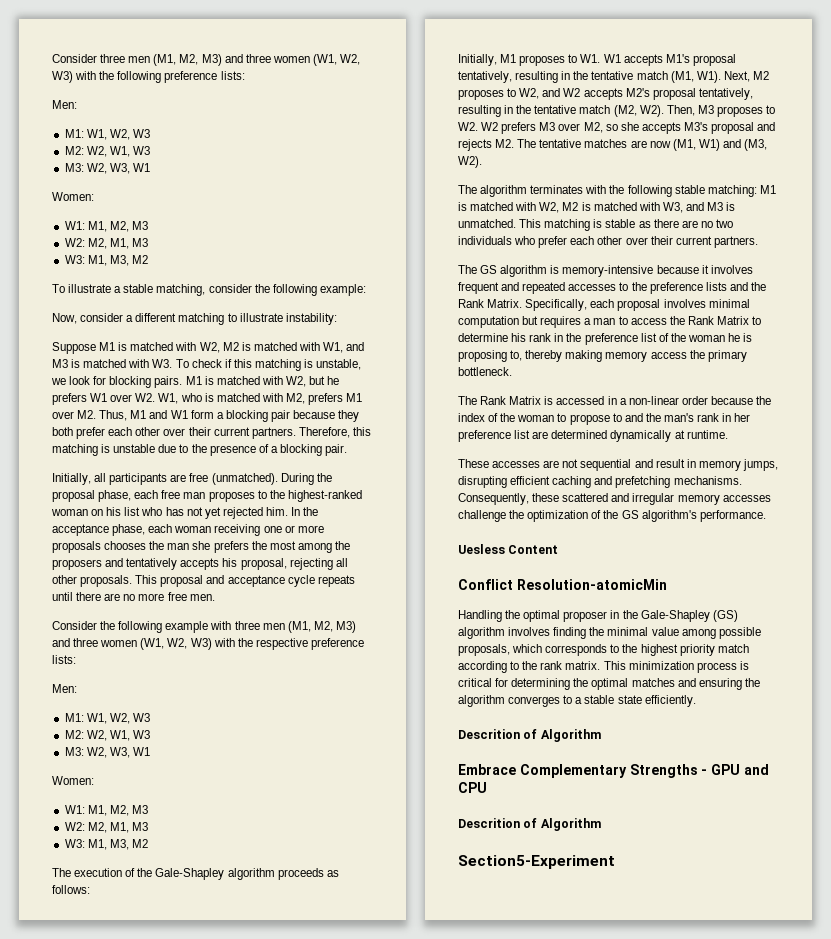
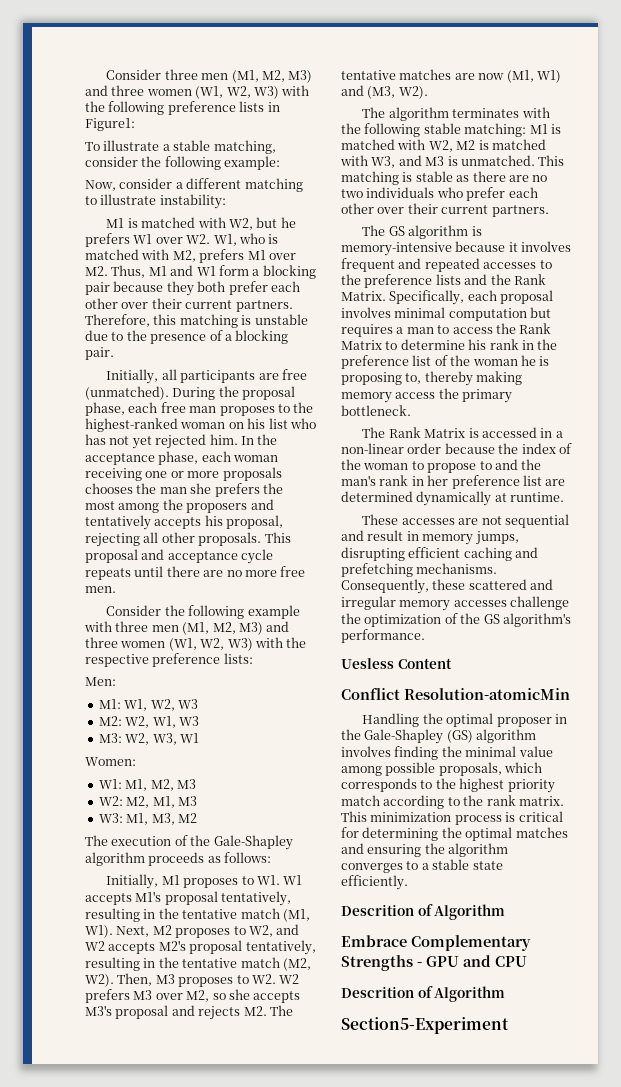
- Consider three men (M1, M2, M3) and three women (W1, W2, W3) with the following preference lists:
- Men:
- M1: W1, W2, W3
- M2: W2, W1, W3
- M3: W2, W3, W1
- Women:
- W1: M1, M2, M3
- W2: M2, M1, M3
- W3: M1, M3, M2
+ Consider three men (M1, M2, M3) and three women (W1, W2, W3) with the following preference lists in Figure1:
- Suppose M1 is matched with W2, M2 is matched with W1, and M3 is matched with W3. To check if this matching is unstable, we look for blocking pairs.

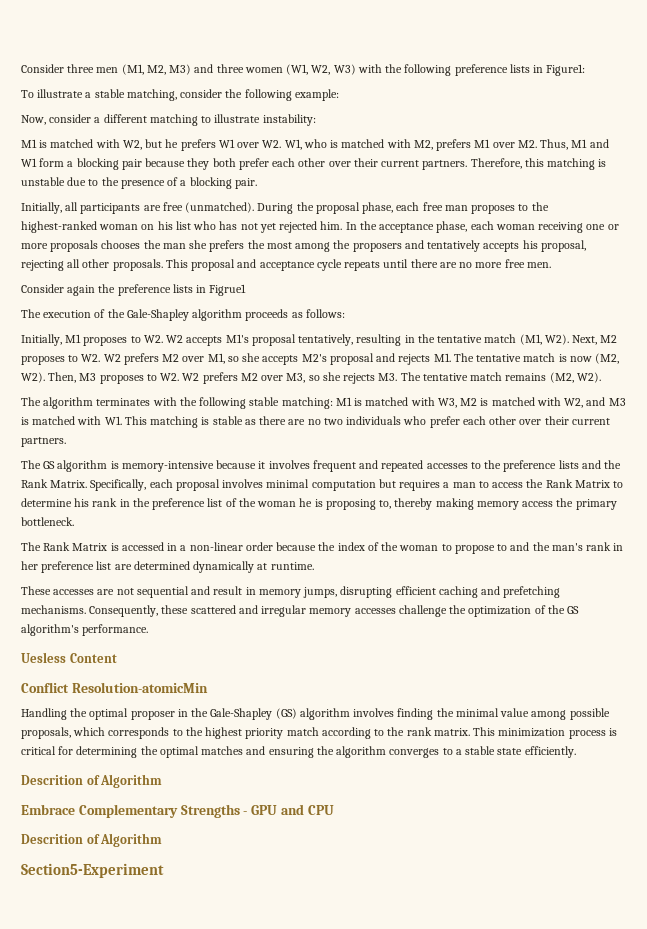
- Consider the following example with three men (M1, M2, M3) and three women (W1, W2, W3) with the respective preference lists:
- Men:
- M1: W1, W2, W3
- M2: W2, W1, W3
- M3: W2, W3, W1
- Women:
- W1: M1, M2, M3
- W2: M2, M1, M3
- W3: M1, M3, M2
+ Consider again the preference lists in Figrue1
- Initially, M1 proposes to W1. W1 accepts M1's proposal tentatively, resulting in the tentative match (M1, W1). Next, M2 proposes to W2, and W2 accepts M2's proposal tentatively, resulting in the tentative match (M2, W2). Then, M3 proposes to W2. W2 prefers M3 over M2, so she accepts M3's proposal and rejects M2. The tentative matches are now (M1, W1) and (M3, W2).
+ Initially, M1 proposes to W2. W2 accepts M1's proposal tentatively, resulting in the tentative match (M1, W2). Next, M2 proposes to W2. W2 prefers M2 over M1, so she accepts M2's proposal and rejects M1. The tentative match is now (M2, W2). Then, M3 proposes to W2. W2 prefers M2 over M3, so she rejects M3. The tentative match remains (M2, W2).
- The algorithm terminates with the following stable matching: M1 is matched with W2, M2 is matched with W3, and M3 is unmatched. This matching is stable as there are no two individuals who prefer each other over their current partners.
+ The algorithm terminates with the following stable matching: M1 is matched with W3, M2 is matched with W2, and M3 is matched with W1. This matching is stable as there are no two individuals who prefer each other over their current partners.

